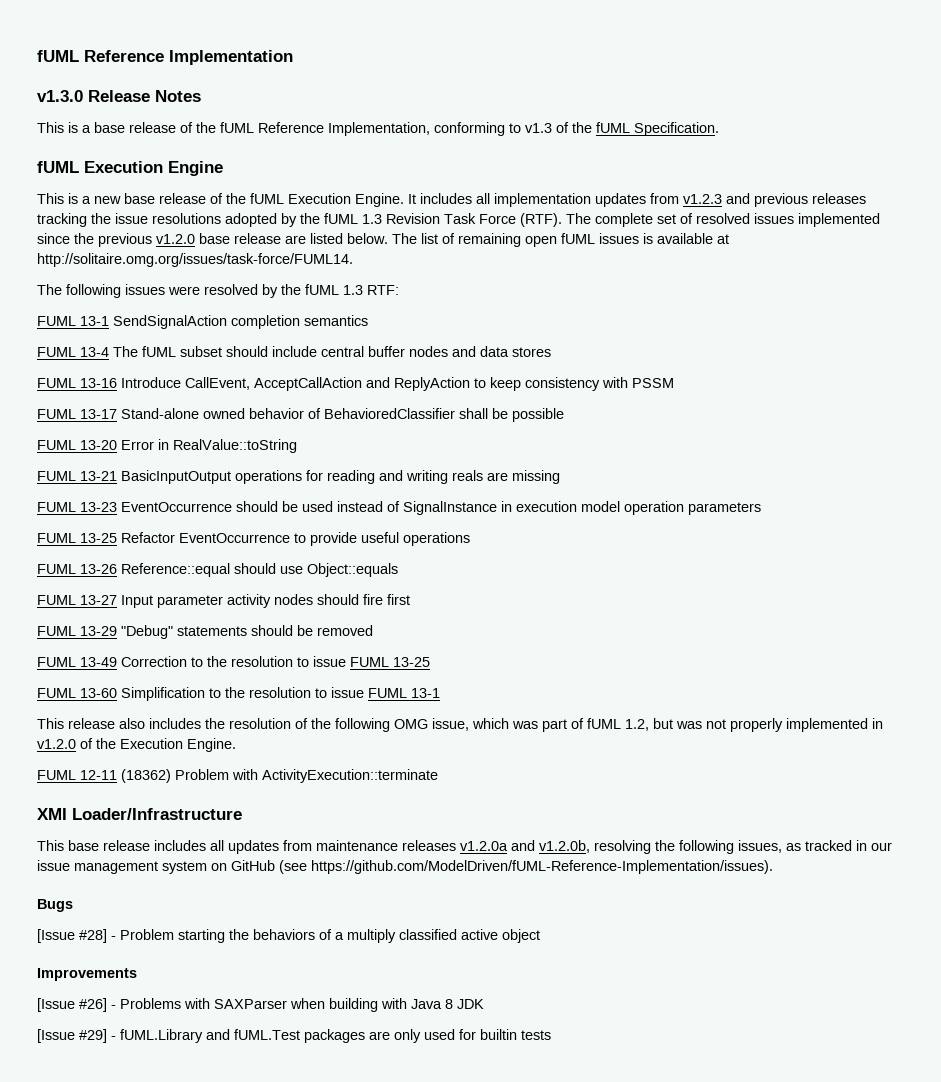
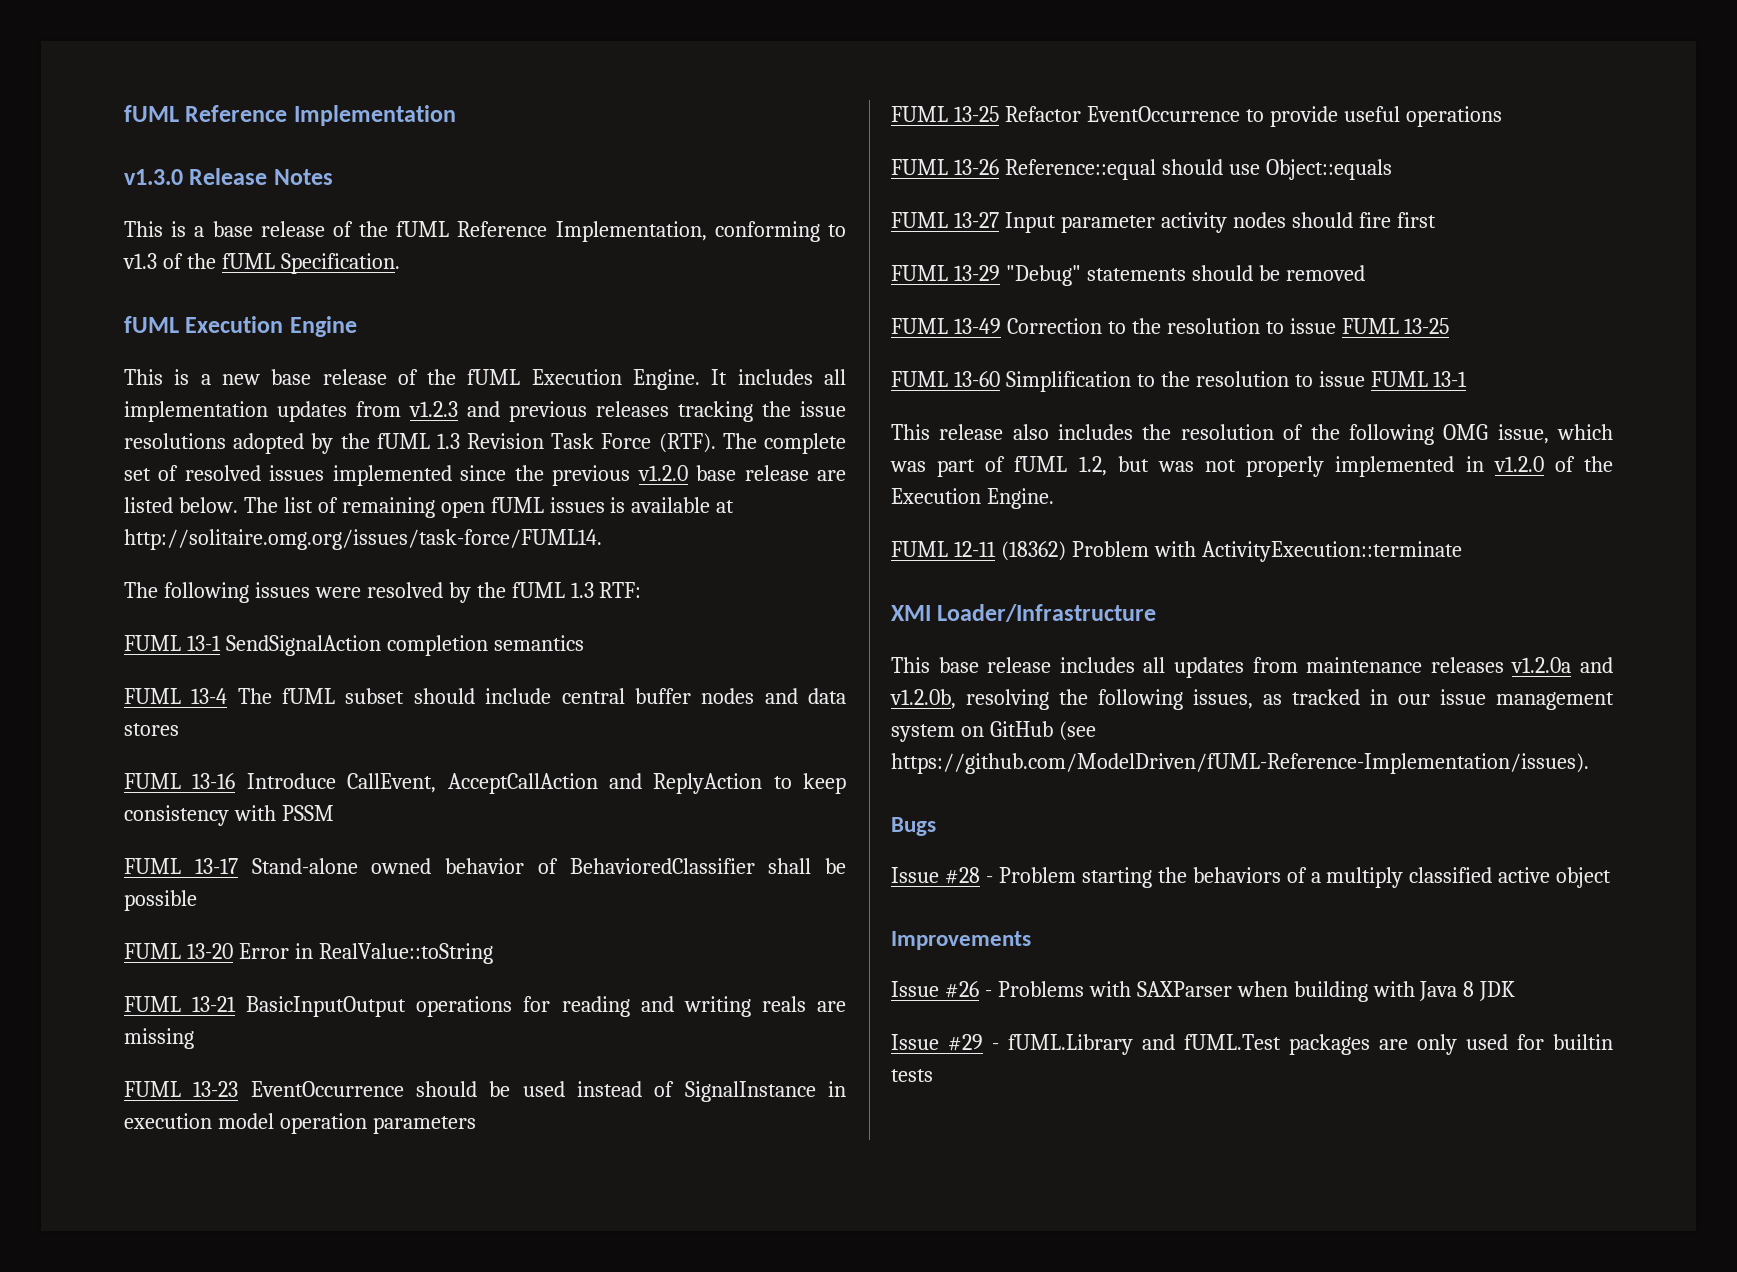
- [Issue #28] - Problem starting the behaviors of a multiply classified active object
+ Issue #28 - Problem starting the behaviors of a multiply classified active object
- [Issue #26] - Problems with SAXParser when building with Java 8 JDK
+ Issue #26 - Problems with SAXParser when building with Java 8 JDK
- [Issue #29] - fUML.Library and fUML.Test packages are only used for builtin tests
+ Issue #29 - fUML.Library and fUML.Test packages are only used for builtin tests

